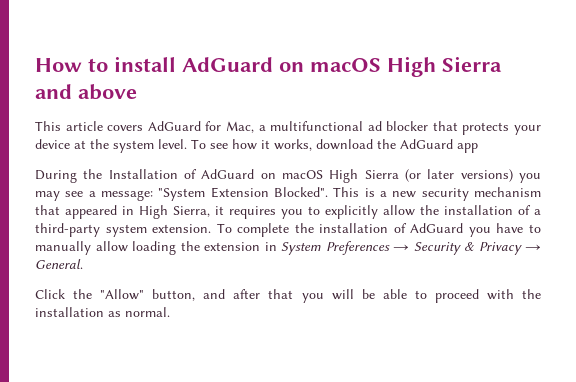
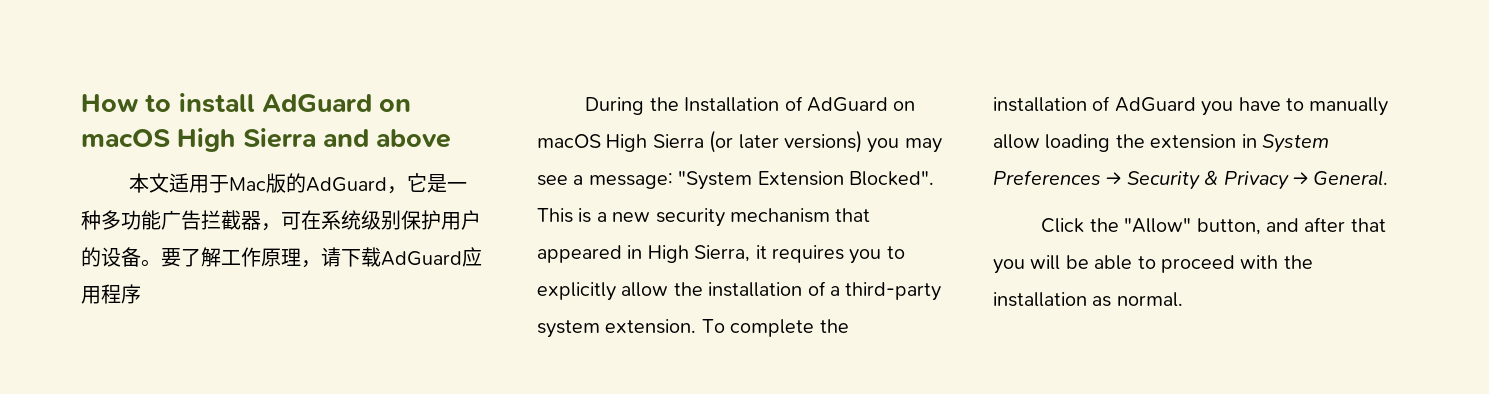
- This article covers AdGuard for Mac, a multifunctional ad blocker that protects your device at the system level. To see how it works, download the AdGuard app
+ 本文适用于Mac版的AdGuard，它是一种多功能广告拦截器，可在系统级别保护用户的设备。要了解工作原理，请下载AdGuard应用程序

